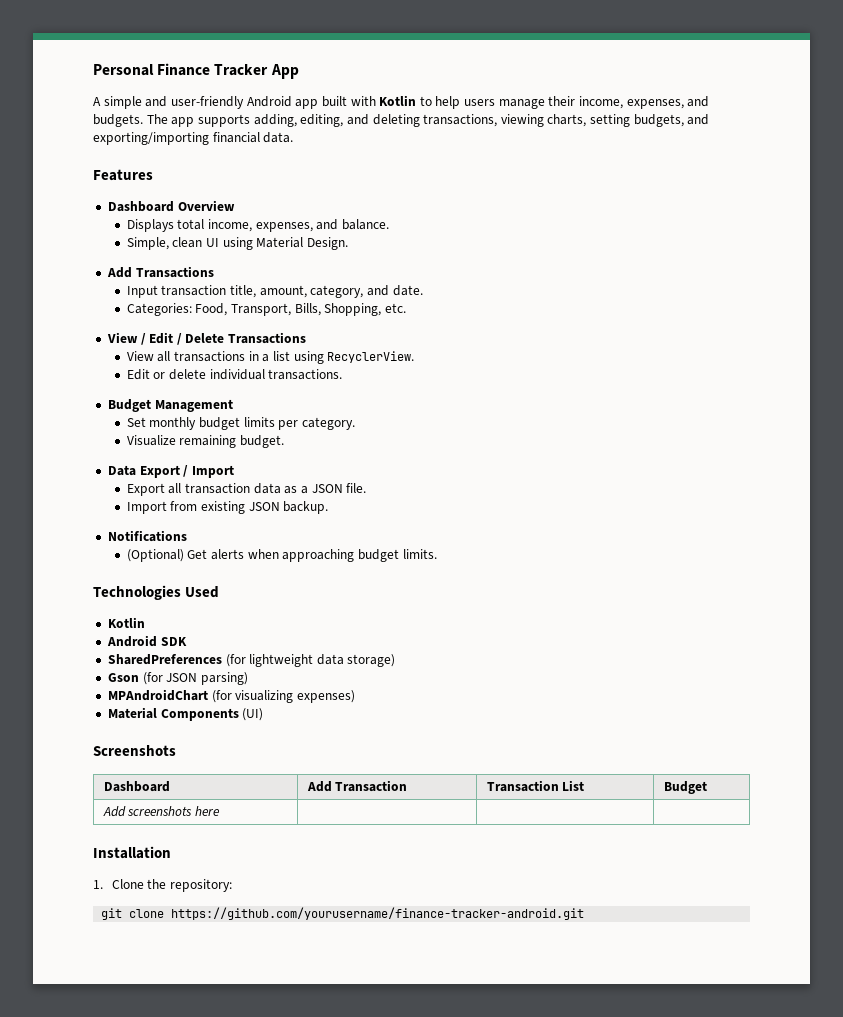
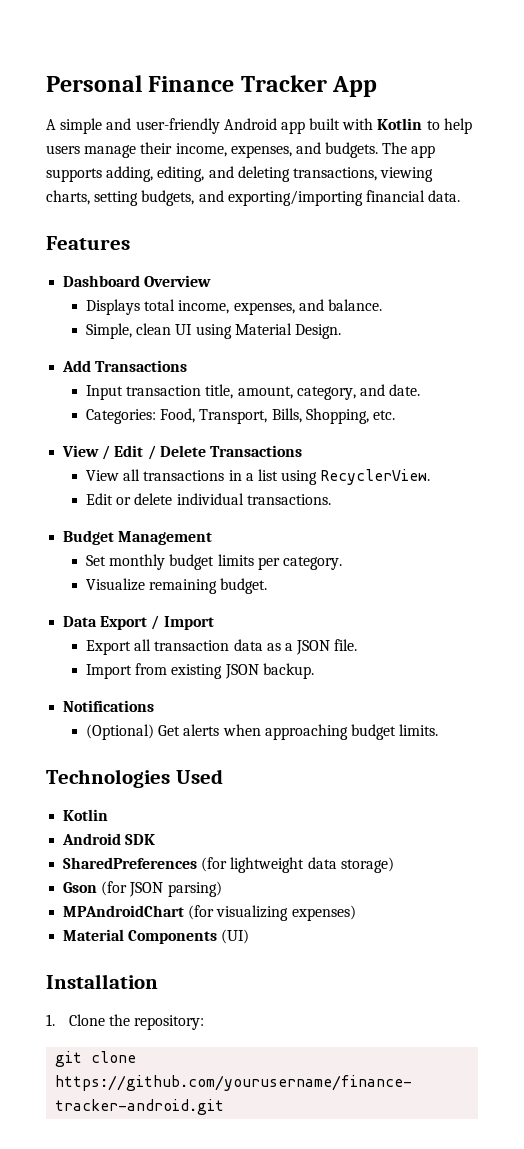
- Screenshots
- Dashboard | Add Transaction | Transaction List | Budget
- Add screenshots here | | |

